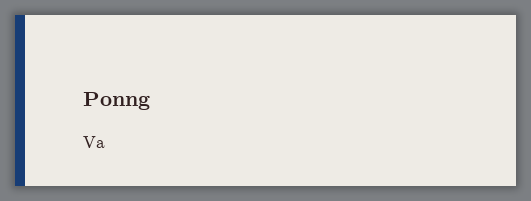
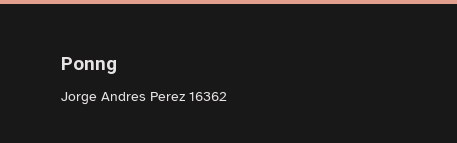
- Va
+ Jorge Andres Perez 16362

